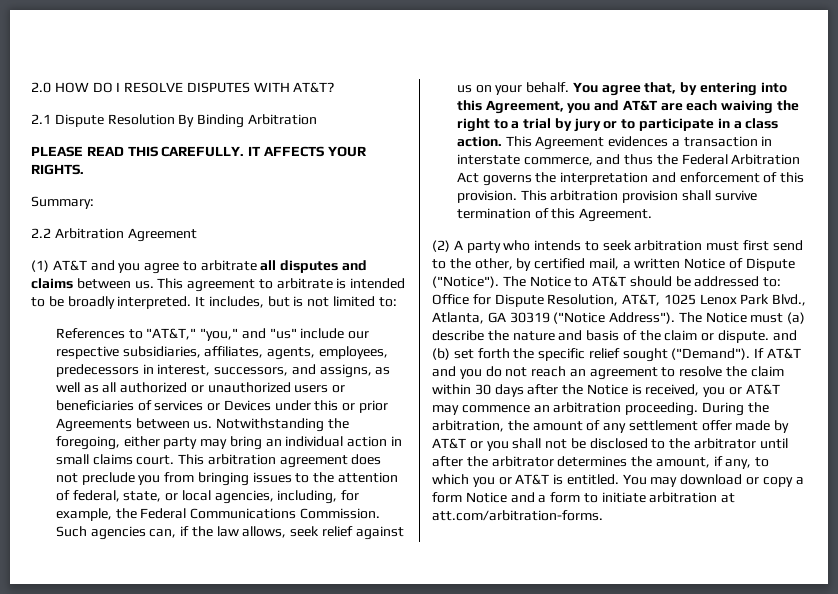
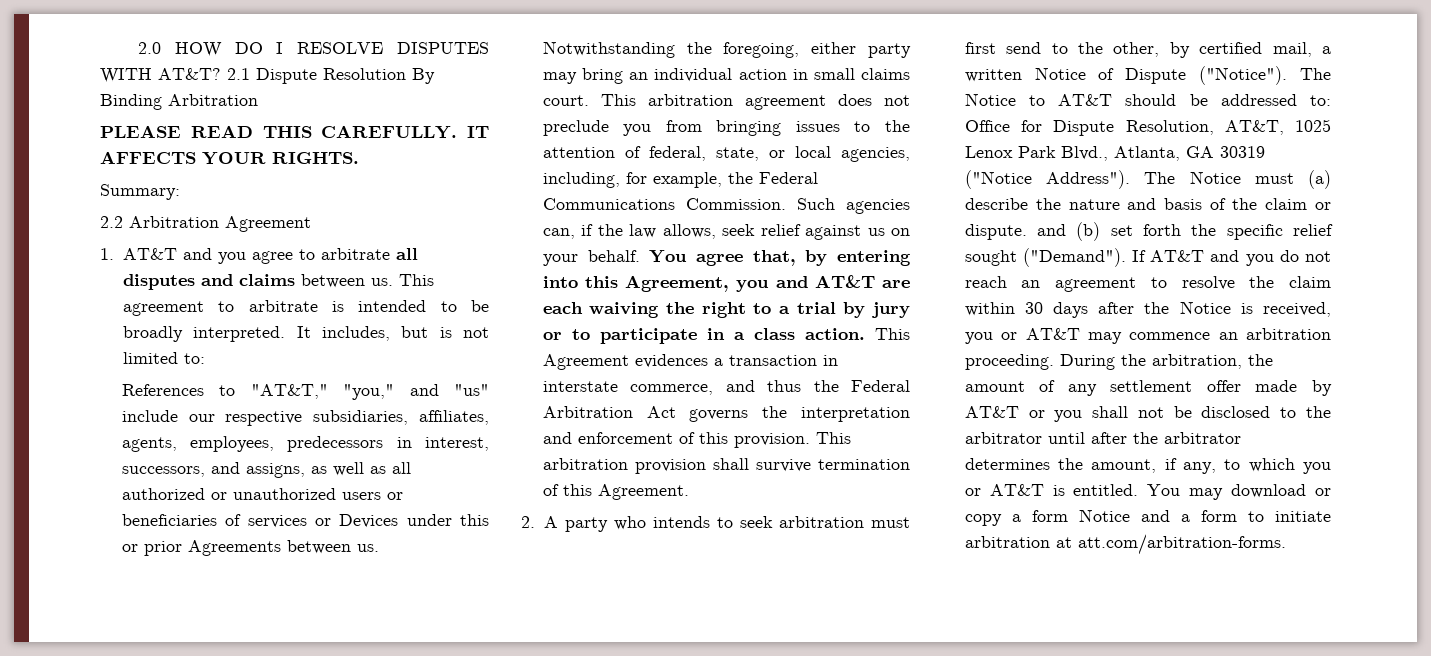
- 2.0 HOW DO I RESOLVE DISPUTES WITH AT&T?
- 2.1 Dispute Resolution By Binding Arbitration
+ 2.0 HOW DO I RESOLVE DISPUTES WITH AT&T? 2.1 Dispute Resolution By Binding Arbitration
- (1) AT&T and you agree to arbitrate all disputes and claims between us.
+ 1. AT&T and you agree to arbitrate all disputes and claims between us.
- (2) A party who intends to seek arbitration must first send to the other, by certified mail, a written Notice of Dispute ("Notice").
+ 2. A party who intends to seek arbitration must first send to the other, by certified mail, a written Notice of Dispute ("Notice").

